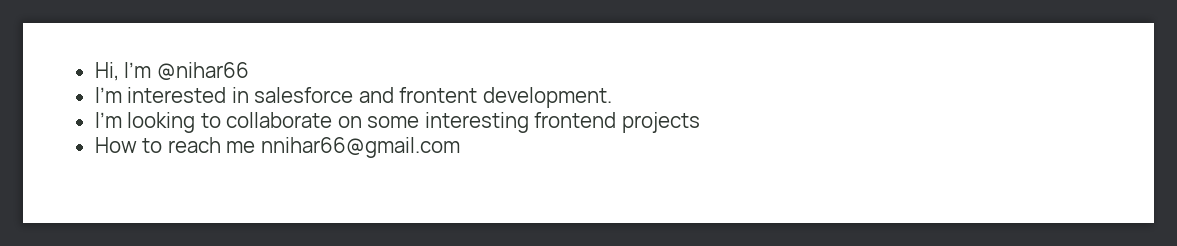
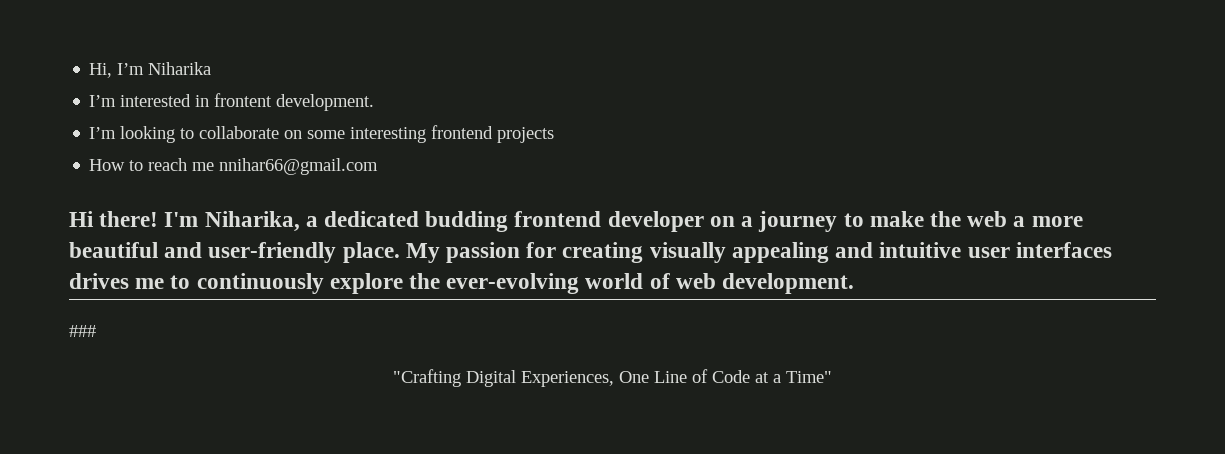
- Hi, I’m @nihar66
+ Hi, I’m Niharika
- I’m interested in salesforce and frontent development.
+ I’m interested in frontent development.
+ Hi there! I'm Niharika, a dedicated budding frontend developer on a journey to make the web a more beautiful and user-friendly place. My passion for creating visually appealing and intuitive user interfaces drives me to continuously explore the ever-evolving world of web development.
+ ###
+ "Crafting Digital Experiences, One Line of Code at a Time"

